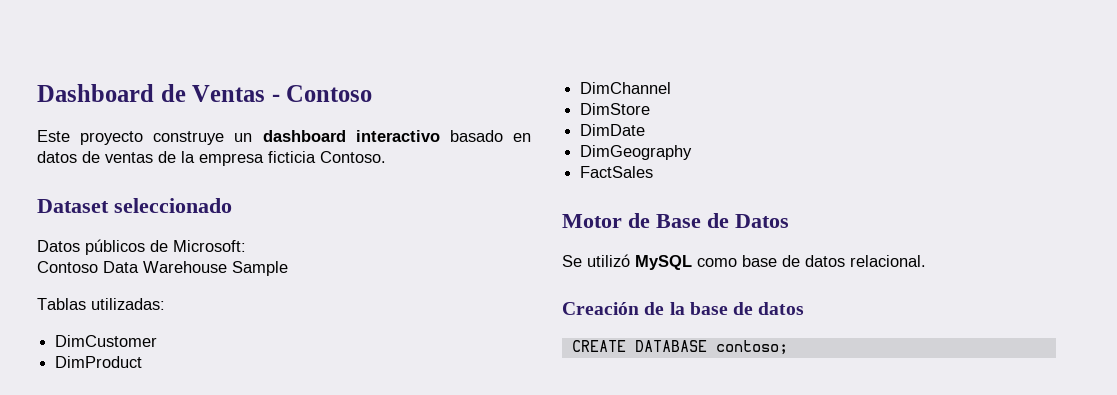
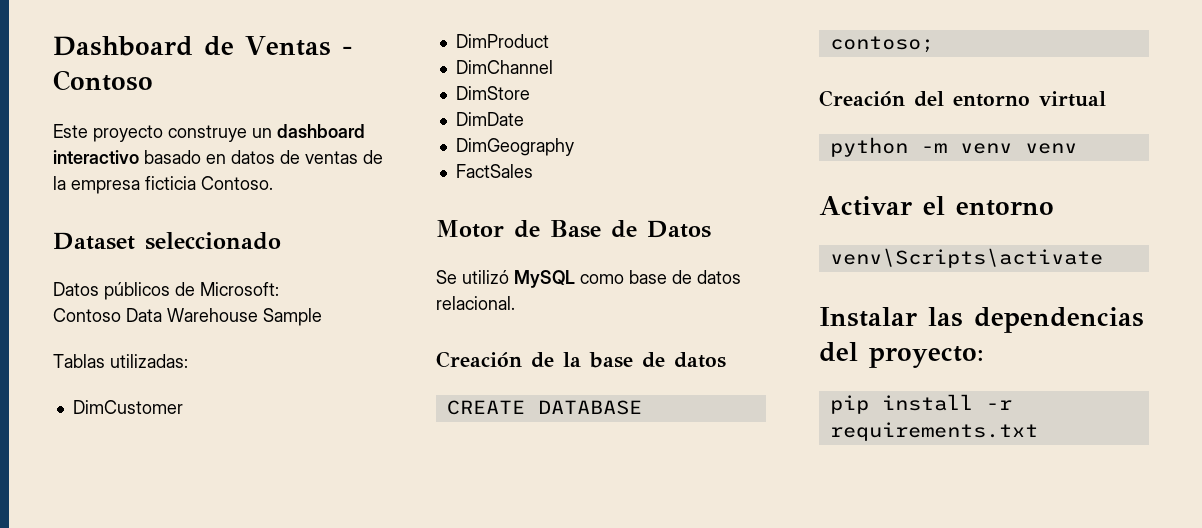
+ Creación del entorno virtual
+ python -m venv venv
+ Activar el entorno
+ venv\Scripts\activate
+ Instalar las dependencias del proyecto:
+ pip install -r requirements.txt

